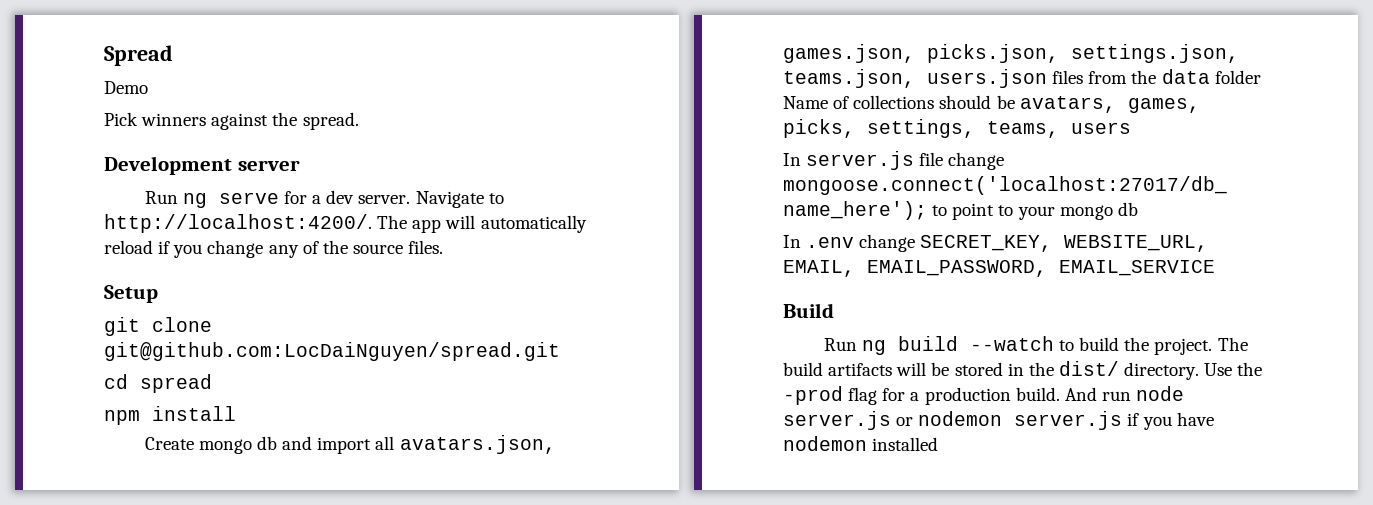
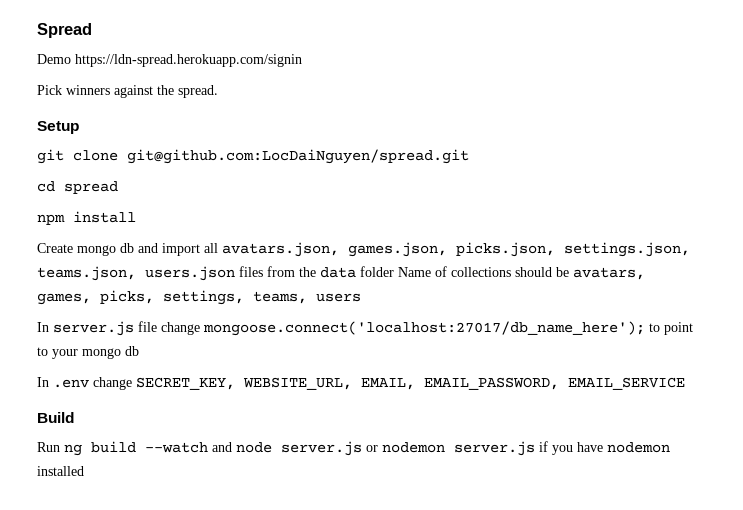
- Demo
+ Demo https://ldn-spread.herokuapp.com/signin
- Development server
- Run ng serve for a dev server. Navigate to http://localhost:4200/. The app will automatically reload if you change any of the source files.
- Run ng build --watch to build the project. The build artifacts will be stored in the dist/ directory. Use the -prod flag for a production build. And run node server.js or nodemon server.js if you have nodemon installed
+ Run ng build --watch and node server.js or nodemon server.js if you have nodemon installed

